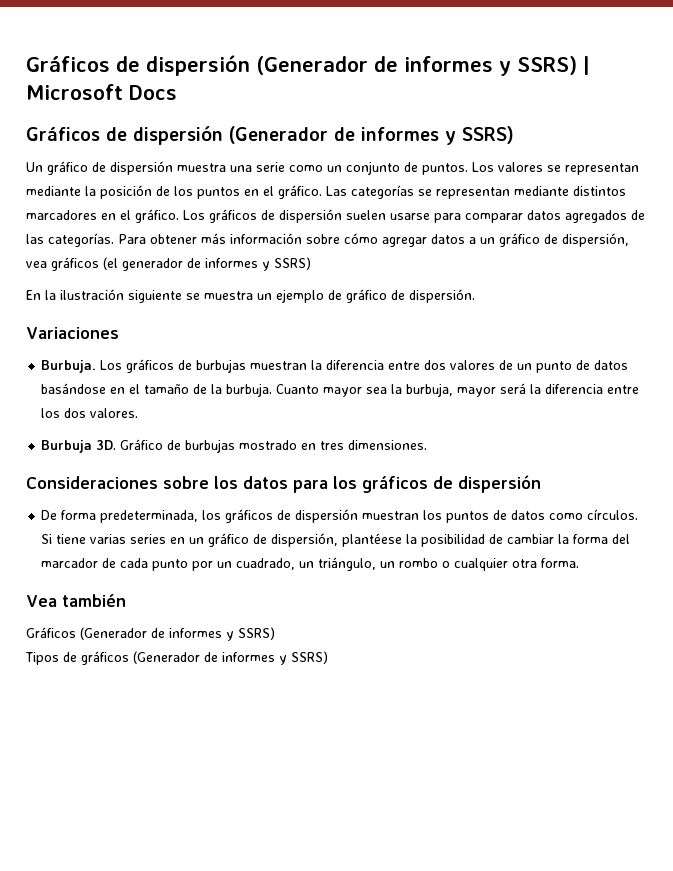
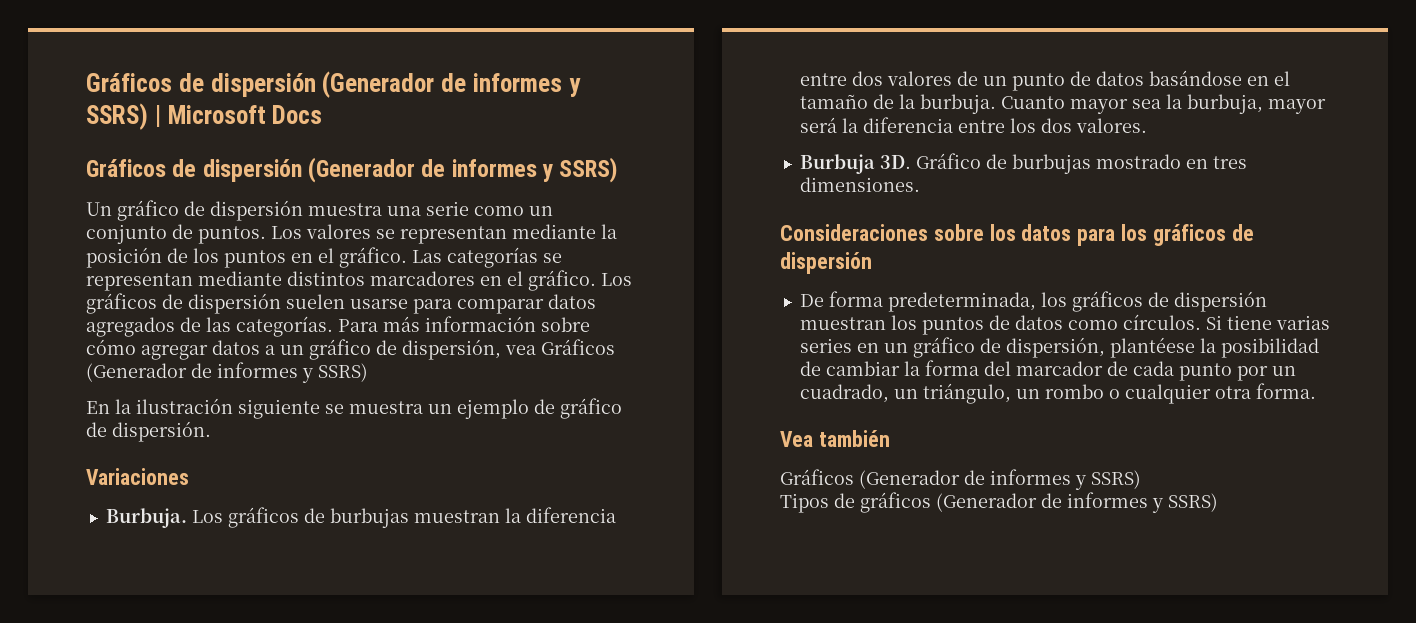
- Para obtener más información sobre cómo agregar datos a un gráfico de dispersión, vea gráficos (el generador de informes y SSRS)
+ Para más información sobre cómo agregar datos a un gráfico de dispersión, vea Gráficos (Generador de informes y SSRS)

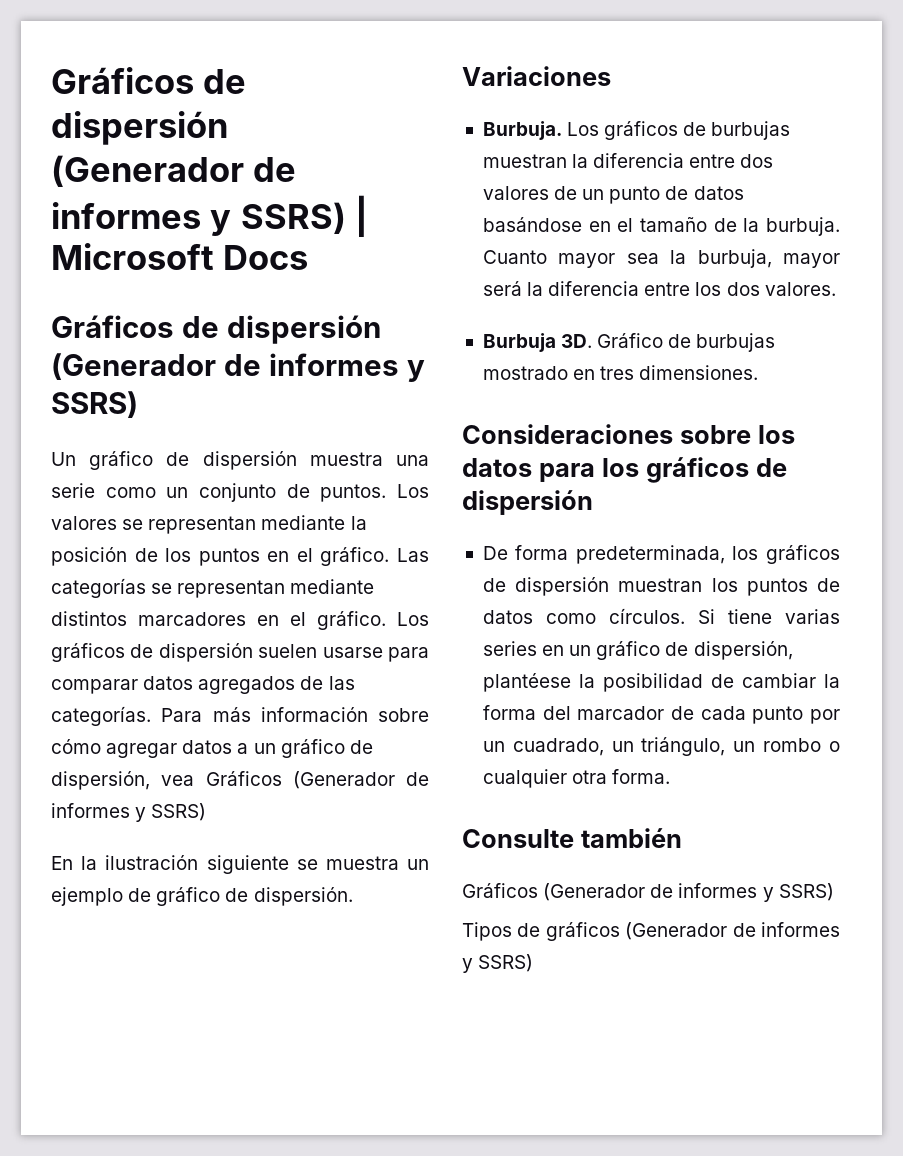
- Vea también
+ Consulte también

